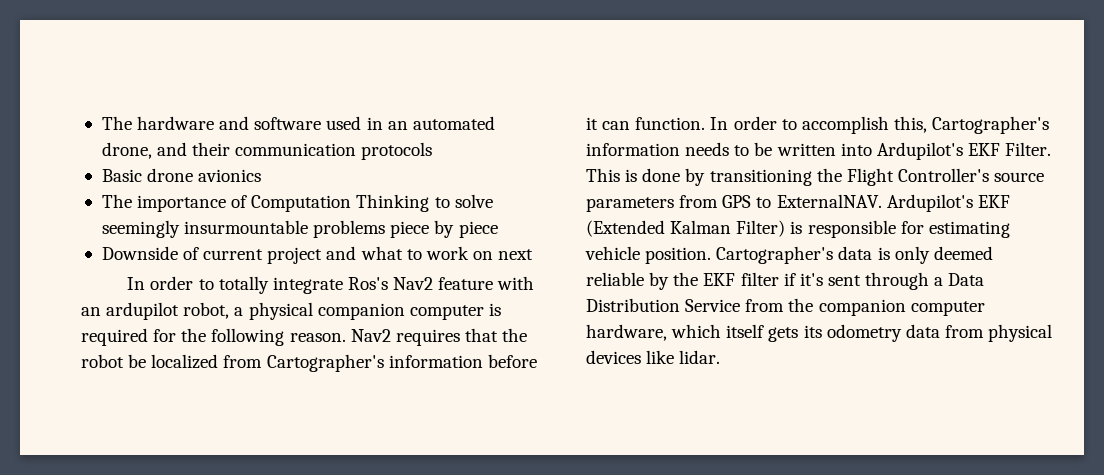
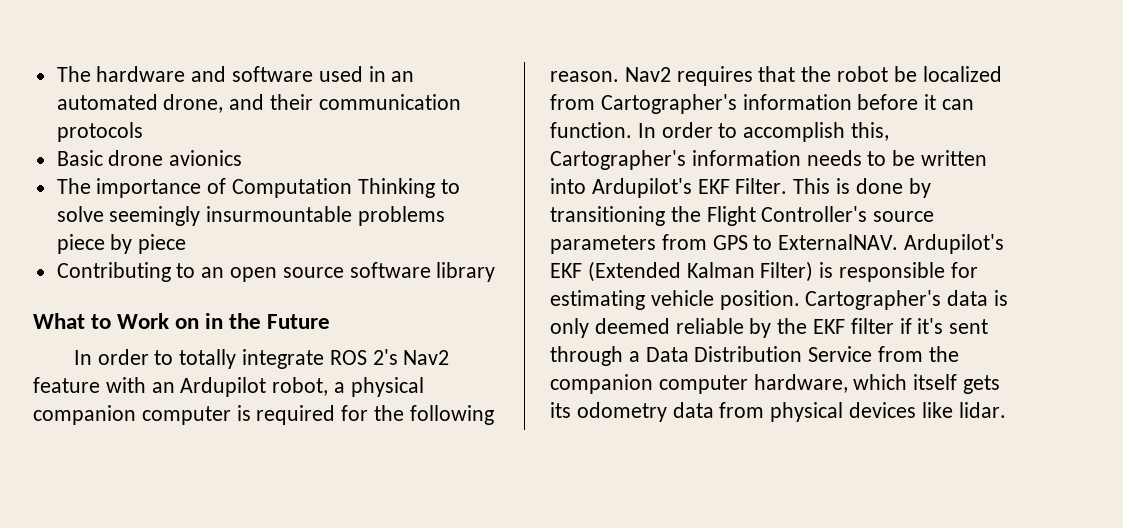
- Downside of current project and what to work on next
+ Contributing to an open source software library
+ What to Work on in the Future
- In order to totally integrate Ros's Nav2 feature with an ardupilot robot, a physical companion computer is required for the following reason.
+ In order to totally integrate ROS 2's Nav2 feature with an Ardupilot robot, a physical companion computer is required for the following reason.

